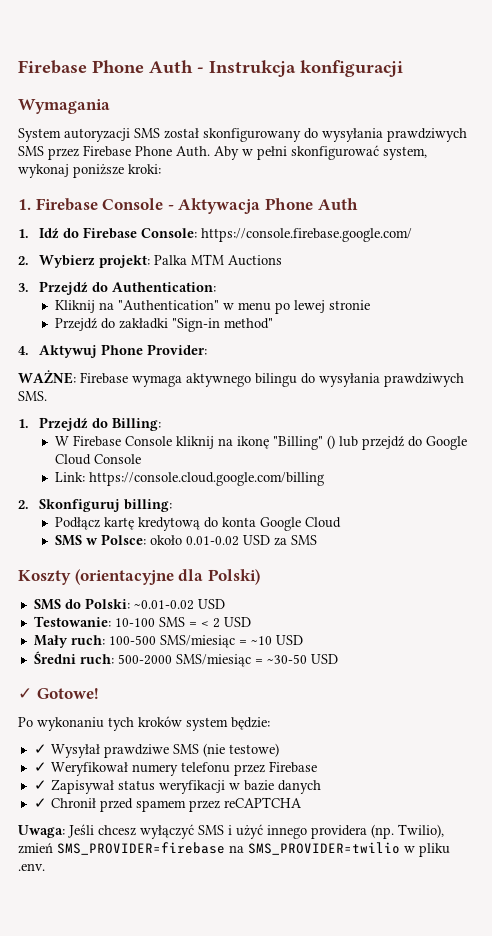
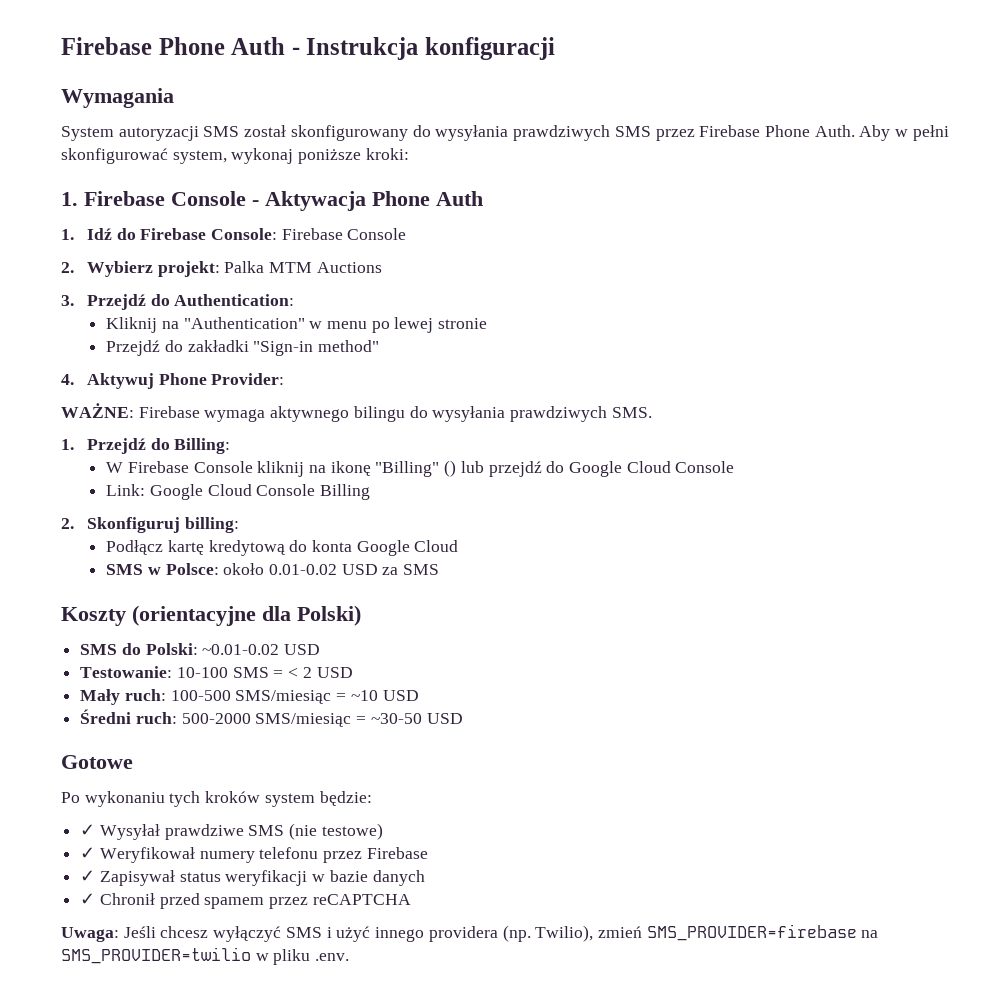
- 1. Idź do Firebase Console: https://console.firebase.google.com/
+ 1. Idź do Firebase Console: Firebase Console
- Link: https://console.cloud.google.com/billing
+ Link: Google Cloud Console Billing
- ✓ Gotowe!
+ Gotowe

